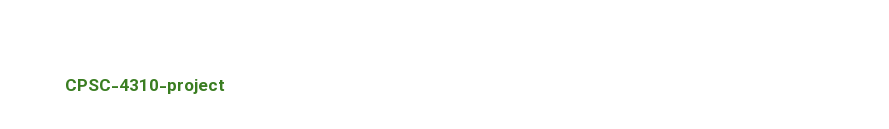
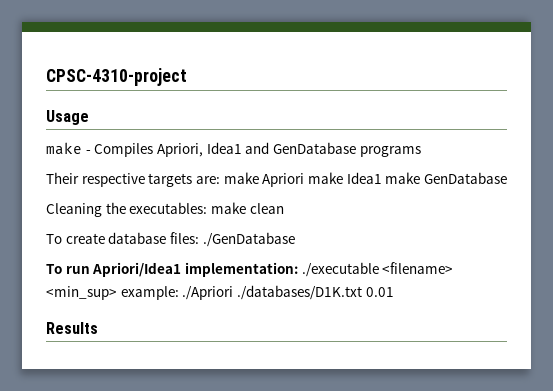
+ Usage
+ make - Compiles Apriori, Idea1 and GenDatabase programs
+ Their respective targets are: make Apriori make Idea1 make GenDatabase
+ Cleaning the executables: make clean
+ To create database files: ./GenDatabase
+ To run Apriori/Idea1 implementation: ./executable <filename> <min_sup> example: ./Apriori ./databases/D1K.txt 0.01
+ Results

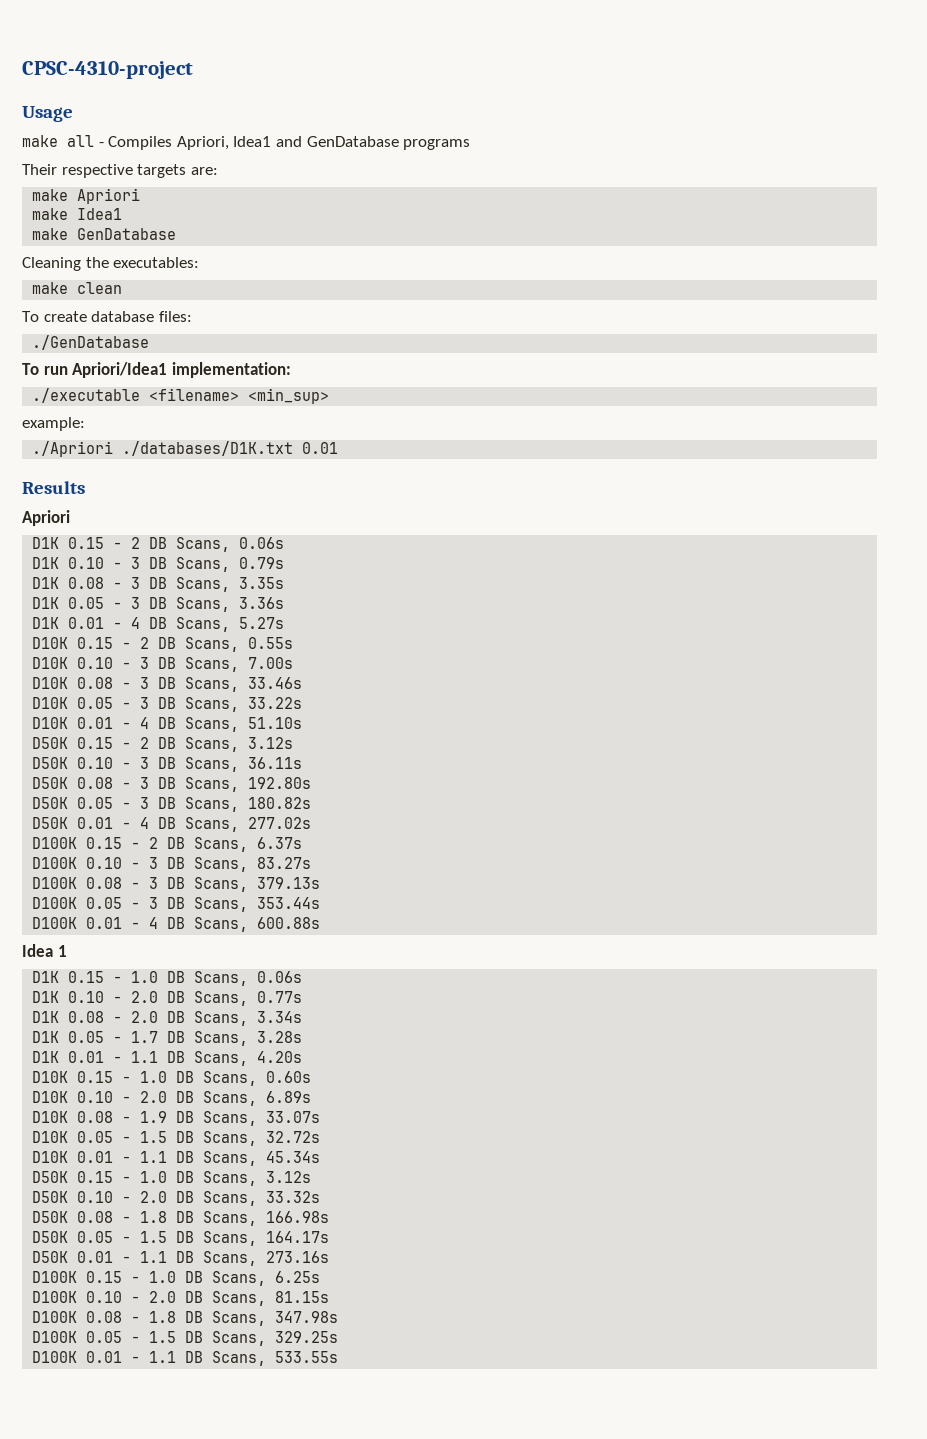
- make - Compiles Apriori, Idea1 and GenDatabase programs
+ make all - Compiles Apriori, Idea1 and GenDatabase programs
- Their respective targets are: make Apriori make Idea1 make GenDatabase
+ Their respective targets are:
+ make Apriori
+ make Idea1
+ make GenDatabase
- Cleaning the executables: make clean
+ Cleaning the executables:
+ make clean
- To create database files: ./GenDatabase
+ To create database files:
+ ./GenDatabase
- To run Apriori/Idea1 implementation: ./executable <filename> <min_sup> example: ./Apriori ./databases/D1K.txt 0.01
+ To run Apriori/Idea1 implementation:
+ ./executable <filename> <min_sup>
+ example:
+ ./Apriori ./databases/D1K.txt 0.01
  Results
+ Apriori
+ D1K 0.15 - 2 DB Scans, 0.06s
+ D1K 0.10 - 3 DB Scans, 0.79s
+ D1K 0.08 - 3 DB Scans, 3.35s
+ D1K 0.05 - 3 DB Scans, 3.36s
+ D1K 0.01 - 4 DB Scans, 5.27s
+ D10K 0.15 - 2 DB Scans, 0.55s
+ D10K 0.10 - 3 DB Scans, 7.00s
+ D10K 0.08 - 3 DB Scans, 33.46s
+ D10K 0.05 - 3 DB Scans, 33.22s
+ D10K 0.01 - 4 DB Scans, 51.10s
+ D50K 0.15 - 2 DB Scans, 3.12s
+ D50K 0.10 - 3 DB Scans, 36.11s
+ D50K 0.08 - 3 DB Scans, 192.80s
+ D50K 0.05 - 3 DB Scans, 180.82s
+ D50K 0.01 - 4 DB Scans, 277.02s
+ D100K 0.15 - 2 DB Scans, 6.37s
+ D100K 0.10 - 3 DB Scans, 83.27s
+ D100K 0.08 - 3 DB Scans, 379.13s
+ D100K 0.05 - 3 DB Scans, 353.44s
+ D100K 0.01 - 4 DB Scans, 600.88s
+ Idea 1
+ D1K 0.15 - 1.0 DB Scans, 0.06s
+ D1K 0.10 - 2.0 DB Scans, 0.77s
+ D1K 0.08 - 2.0 DB Scans, 3.34s
+ D1K 0.05 - 1.7 DB Scans, 3.28s
+ D1K 0.01 - 1.1 DB Scans, 4.20s
+ D10K 0.15 - 1.0 DB Scans, 0.60s
+ D10K 0.10 - 2.0 DB Scans, 6.89s
+ D10K 0.08 - 1.9 DB Scans, 33.07s
+ D10K 0.05 - 1.5 DB Scans, 32.72s
+ D10K 0.01 - 1.1 DB Scans, 45.34s
+ D50K 0.15 - 1.0 DB Scans, 3.12s
+ D50K 0.10 - 2.0 DB Scans, 33.32s
+ D50K 0.08 - 1.8 DB Scans, 166.98s
+ D50K 0.05 - 1.5 DB Scans, 164.17s
+ D50K 0.01 - 1.1 DB Scans, 273.16s
+ D100K 0.15 - 1.0 DB Scans, 6.25s
+ D100K 0.10 - 2.0 DB Scans, 81.15s
+ D100K 0.08 - 1.8 DB Scans, 347.98s
+ D100K 0.05 - 1.5 DB Scans, 329.25s
+ D100K 0.01 - 1.1 DB Scans, 533.55s

